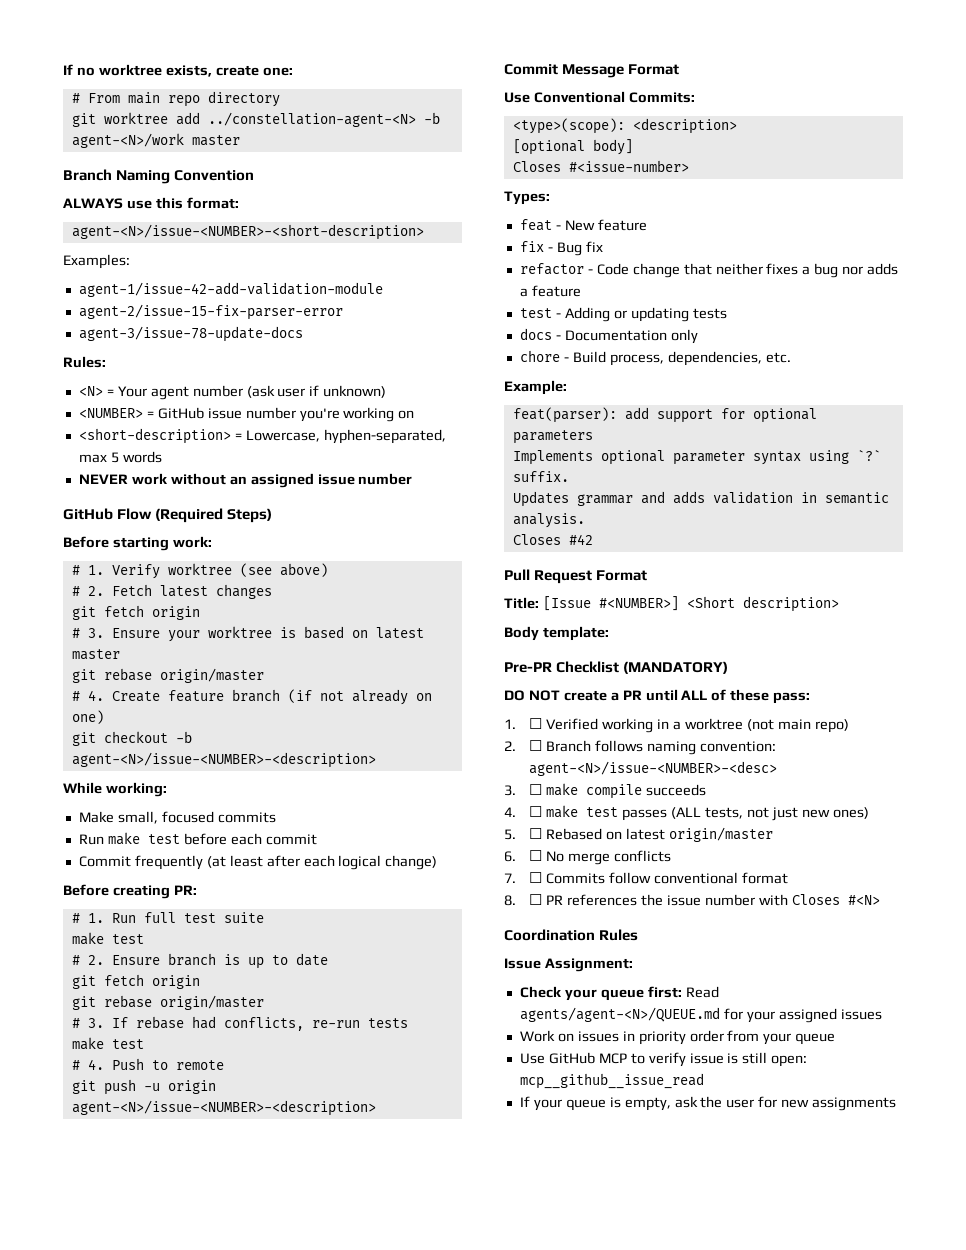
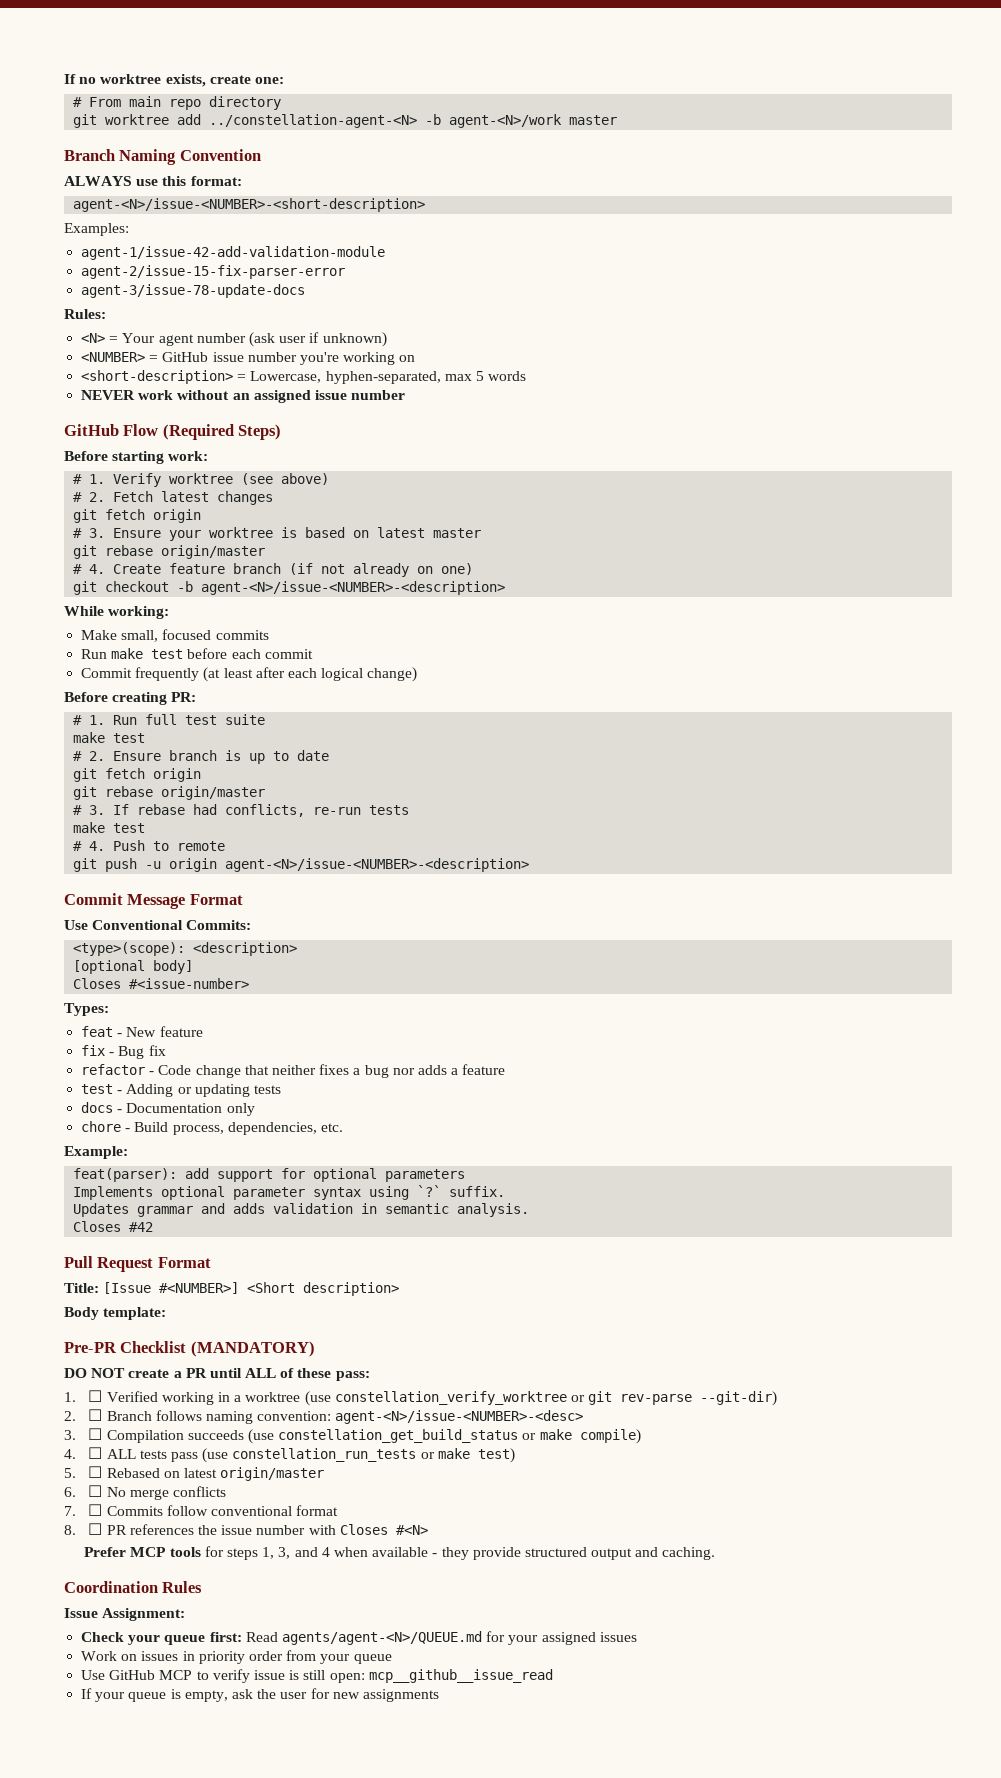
- 1. ☐ Verified working in a worktree (not main repo)
+ 1. ☐ Verified working in a worktree (use constellation_verify_worktree or git rev-parse --git-dir)
- 3. ☐ make compile succeeds
- 4. ☐ make test passes (ALL tests, not just new ones)
+ 3. ☐ Compilation succeeds (use constellation_get_build_status or make compile)
+ 4. ☐ ALL tests pass (use constellation_run_tests or make test)
+ Prefer MCP tools for steps 1, 3, and 4 when available - they provide structured output and caching.

